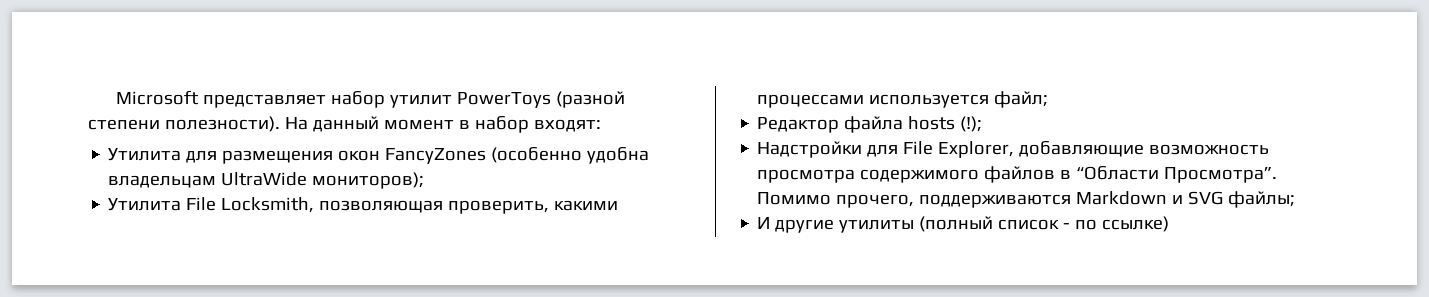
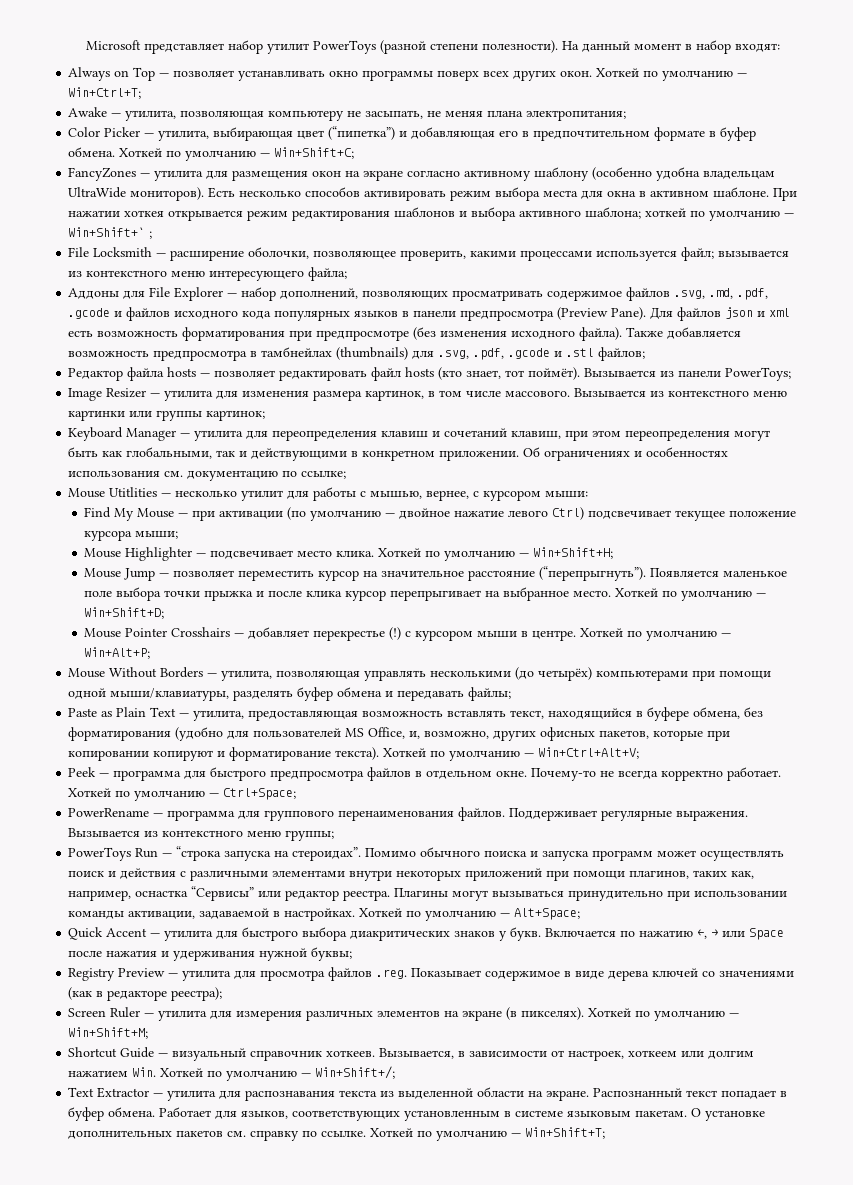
- Утилита для размещения окон FancyZones (особенно удобна владельцам UltraWide мониторов);
- Утилита File Locksmith, позволяющая проверить, какими процессами используется файл;
- Редактор файла hosts (!);
- Надстройки для File Explorer, добавляющие возможность просмотра содержимого файлов в “Области Просмотра”. Помимо прочего, поддерживаются Markdown и SVG файлы;
- И другие утилиты (полный список - по ссылке)
+ Always on Top — позволяет устанавливать окно программы поверх всех других окон. Хоткей по умолчанию — Win+Ctrl+T;
+ Awake — утилита, позволяющая компьютеру не засыпать, не меняя плана электропитания;
+ Color Picker — утилита, выбирающая цвет (“пипетка”) и добавляющая его в предпочтительном формате в буфер обмена. Хоткей по умолчанию — Win+Shift+C;
+ FancyZones — утилита для размещения окон на экране согласно активному шаблону (особенно удобна владельцам UltraWide мониторов). Есть несколько способов активировать режим выбора места для окна в активном шаблоне. При нажатии хоткея открывается режим редактирования шаблонов и выбора активного шаблона; хоткей по умолчанию — Win+Shift+` ;
+ File Locksmith — расширение оболочки, позволяющее проверить, какими процессами используется файл; вызывается из контекстного меню интересующего файла;
+ Аддоны для File Explorer — набор дополнений, позволяющих просматривать содержимое файлов .svg, .md, .pdf, .gcode и файлов исходного кода популярных языков в панели предпросмотра (Preview Pane). Для файлов json и xml есть возможность форматирования при предпросмотре (без изменения исходного файла). Также добавляется возможность предпросмотра в тамбнейлах (thumbnails) для .svg, .pdf, .gcode и .stl файлов;
+ Редактор файла hosts — позволяет редактировать файл hosts (кто знает, тот поймёт). Вызывается из панели PowerToys;
+ Image Resizer — утилита для изменения размера картинок, в том числе массового. Вызывается из контекстного меню картинки или группы картинок;
+ Keyboard Manager — утилита для переопределения клавиш и сочетаний клавиш, при этом переопределения могут быть как глобальными, так и действующими в конкретном приложении. Об ограничениях и особенностях использования см. документацию по ссылке;
+ Mouse Utitlities — несколько утилит для работы с мышью, вернее, с курсором мыши:
+ Find My Mouse — при активации (по умолчанию — двойное нажатие левого Ctrl) подсвечивает текущее положение курсора мыши;
+ Mouse Highlighter — подсвечивает место клика. Хоткей по умолчанию — Win+Shift+H;
+ Mouse Jump — позволяет переместить курсор на значительное расстояние (“перепрыгнуть”). Появляется маленькое поле выбора точки прыжка и после клика курсор перепрыгивает на выбранное место. Хоткей по умолчанию — Win+Shift+D;
+ Mouse Pointer Crosshairs — добавляет перекрестье (!) с курсором мыши в центре. Хоткей по умолчанию — Win+Alt+P;
+ Mouse Without Borders — утилита, позволяющая управлять несколькими (до четырёх) компьютерами при помощи одной мыши/клавиатуры, разделять буфер обмена и передавать файлы;
+ Paste as Plain Text — утилита, предоставляющая возможность вставлять текст, находящийся в буфере обмена, без форматирования (удобно для пользователей MS Office, и, возможно, других офисных пакетов, которые при копировании копируют и форматирование текста). Хоткей по умолчанию — Win+Ctrl+Alt+V;
+ Peek — программа для быстрого предпросмотра файлов в отдельном окне. Почему-то не всегда корректно работает. Хоткей по умолчанию — Ctrl+Space;
+ PowerRename — программа для группового перенаименования файлов. Поддерживает регулярные выражения. Вызывается из контекстного меню группы;
+ PowerToys Run — “строка запуска на стероидах”. Помимо обычного поиска и запуска программ может осуществлять поиск и действия с различными элементами внутри некоторых приложений при помощи плагинов, таких как, например, оснастка “Сервисы” или редактор реестра. Плагины могут вызываться принудительно при использовании команды активации, задаваемой в настройках. Хоткей по умолчанию — Alt+Space;
+ Quick Accent — утилита для быстрого выбора диакритических знаков у букв. Включается по нажатию ←, → или Space после нажатия и удерживания нужной буквы;
+ Registry Preview — утилита для просмотра файлов .reg. Показывает содержимое в виде дерева ключей со значениями (как в редакторе реестра);
+ Screen Ruler — утилита для измерения различных элементов на экране (в пикселях). Хоткей по умолчанию — Win+Shift+M;
+ Shortcut Guide — визуальный справочник хоткеев. Вызывается, в зависимости от настроек, хоткеем или долгим нажатием Win. Хоткей по умолчанию — Win+Shift+/;
+ Text Extractor — утилита для распознавания текста из выделенной области на экране. Распознанный текст попадает в буфер обмена. Работает для языков, соответствующих установленным в системе языковым пакетам. О установке дополнительных пакетов см. справку по ссылке. Хоткей по умолчанию — Win+Shift+T;

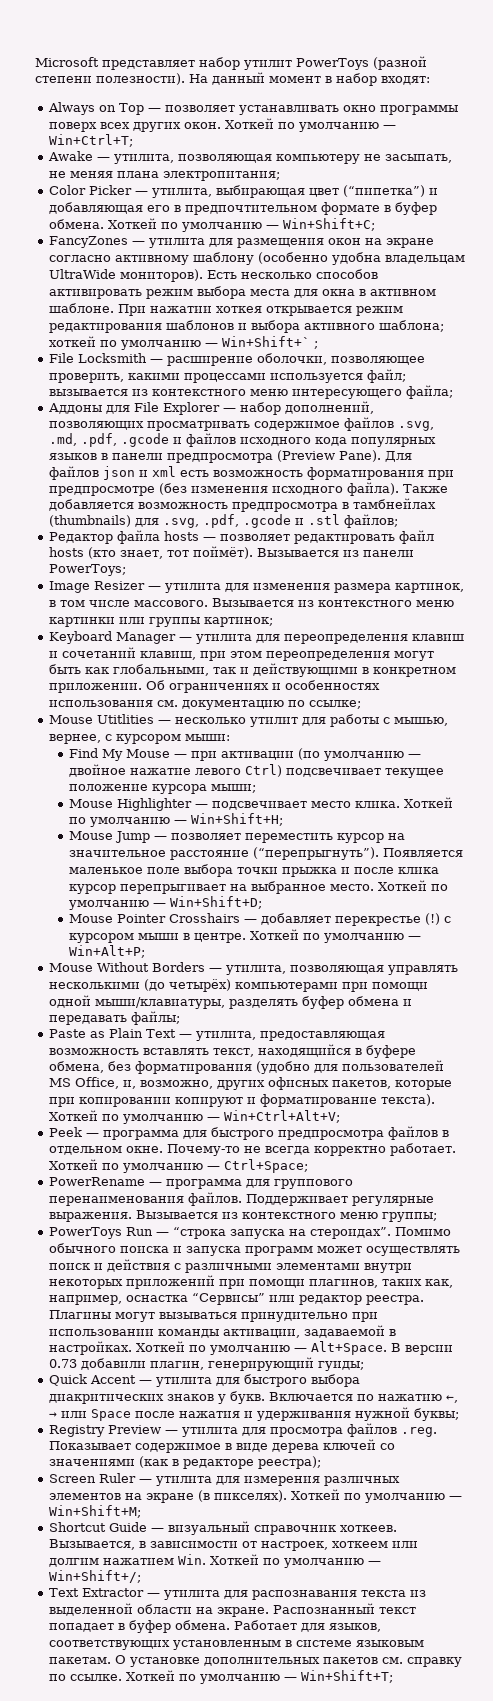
- Хоткей по умолчанию — Alt+Space;
+ Хоткей по умолчанию — Alt+Space. В версии 0.73 добавили плагин, генерирующий гуиды;

